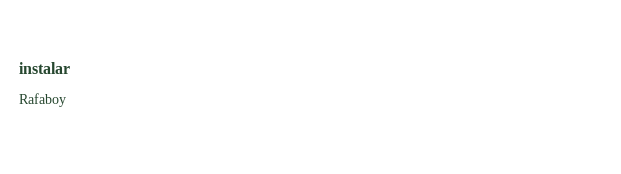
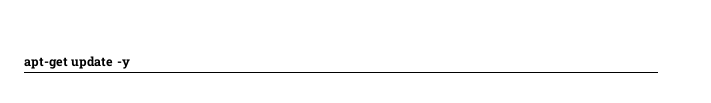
- instalar
- Rafaboy
+ apt-get update -y

